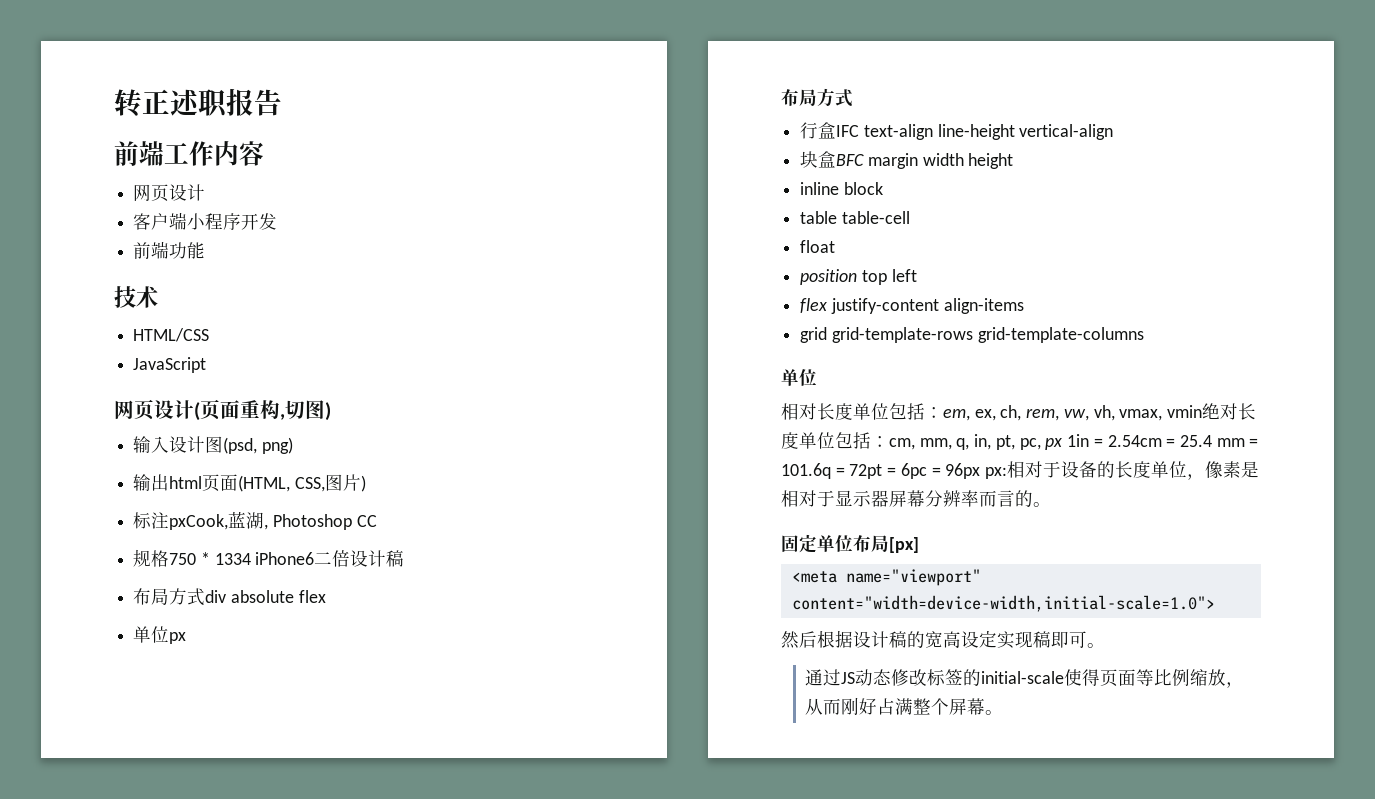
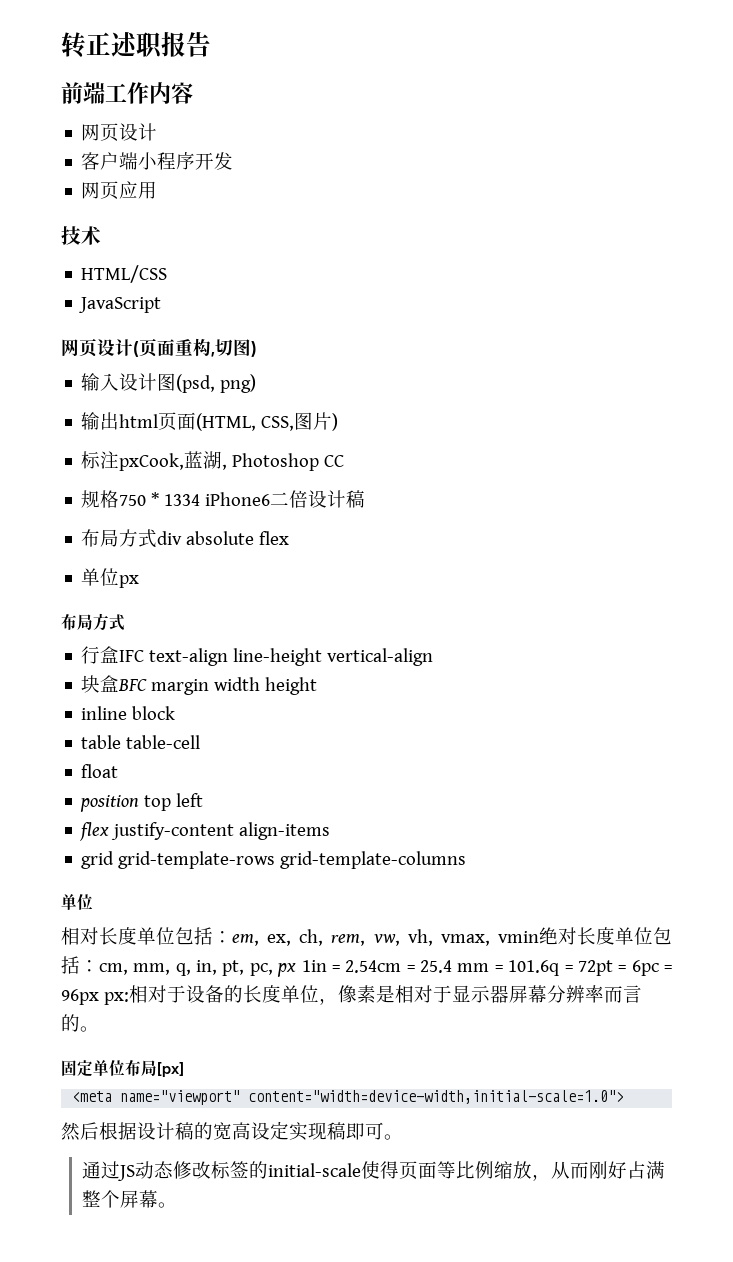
- 前端功能
+ 网页应用

